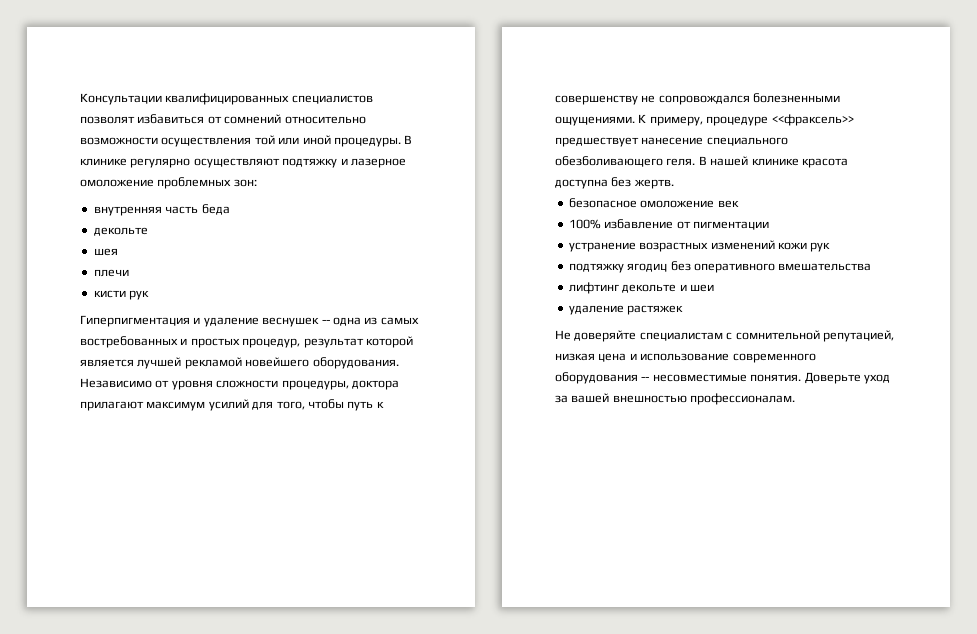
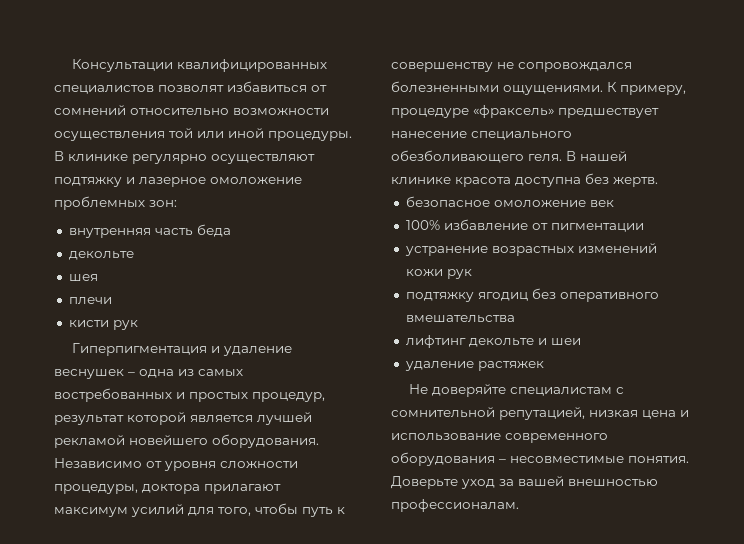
- Гиперпигментация и удаление веснушек -- одна из самых востребованных и простых процедур, результат которой является лучшей рекламой новейшего оборудования.
+ Гиперпигментация и удаление веснушек – одна из самых востребованных и простых процедур, результат которой является лучшей рекламой новейшего оборудования.
- К примеру, процедуре <<фраксель>> предшествует нанесение специального обезболивающего геля.
+ К примеру, процедуре «фраксель» предшествует нанесение специального обезболивающего геля.
- Не доверяйте специалистам с сомнительной репутацией, низкая цена и использование современного оборудования -- несовместимые понятия.
+ Не доверяйте специалистам с сомнительной репутацией, низкая цена и использование современного оборудования – несовместимые понятия.

